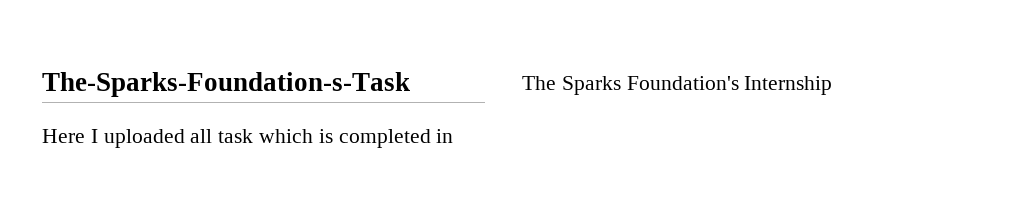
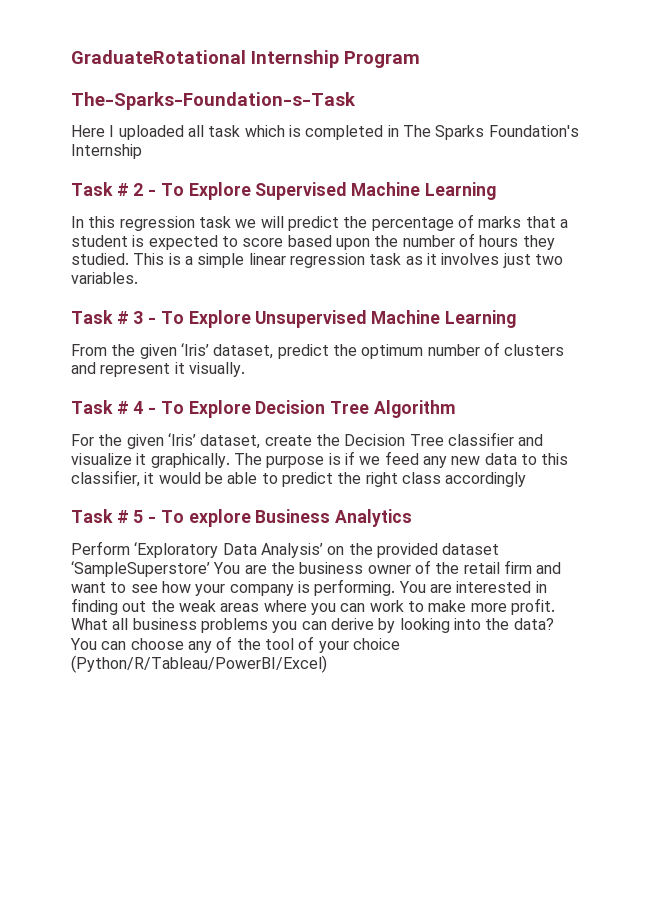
+ GraduateRotational Internship Program
+ Task # 2 - To Explore Supervised Machine Learning
+ In this regression task we will predict the percentage of marks that a student is expected to score based upon the number of hours they studied. This is a simple linear regression task as it involves just two variables.
+ Task # 3 - To Explore Unsupervised Machine Learning
+ From the given ‘Iris’ dataset, predict the optimum number of clusters and represent it visually.
+ Task # 4 - To Explore Decision Tree Algorithm
+ For the given ‘Iris’ dataset, create the Decision Tree classifier and visualize it graphically. The purpose is if we feed any new data to this classifier, it would be able to predict the right class accordingly
+ Task # 5 - To explore Business Analytics
+ Perform ‘Exploratory Data Analysis’ on the provided dataset ‘SampleSuperstore’ You are the business owner of the retail firm and want to see how your company is performing. You are interested in finding out the weak areas where you can work to make more profit. What all business problems you can derive by looking into the data? You can choose any of the tool of your choice (Python/R/Tableau/PowerBI/Excel)

